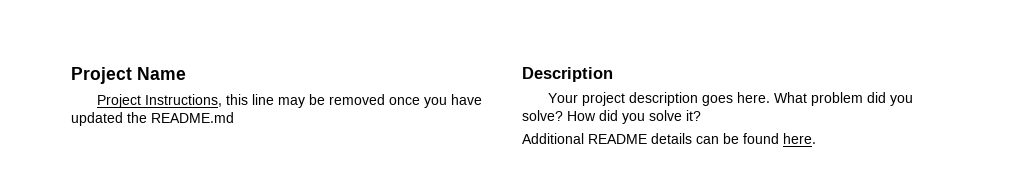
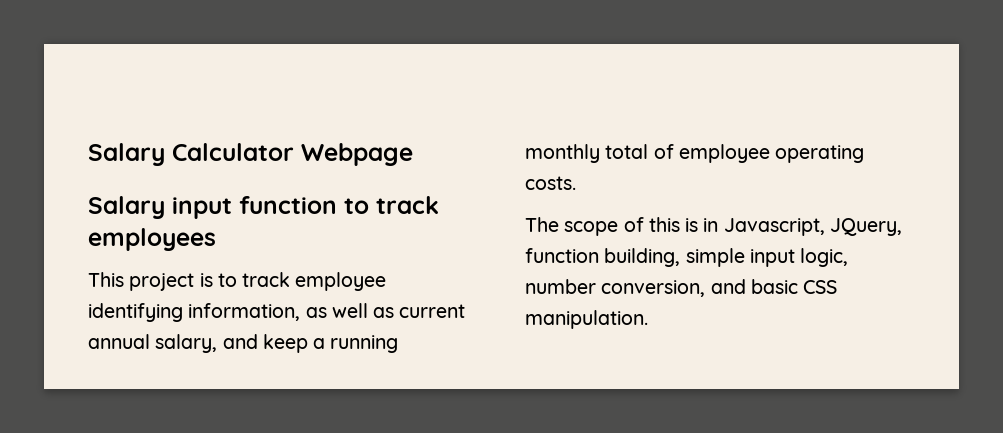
- Project Name
- Project Instructions, this line may be removed once you have updated the README.md
- Description
- Your project description goes here. What problem did you solve? How did you solve it?
- Additional README details can be found here.
+ Salary Calculator Webpage
+ Salary input function to track employees
+ This project is to track employee identifying information, as well as current annual salary, and keep a running monthly total of employee operating costs.
+ The scope of this is in Javascript, JQuery, function building, simple input logic, number conversion, and basic CSS manipulation.

